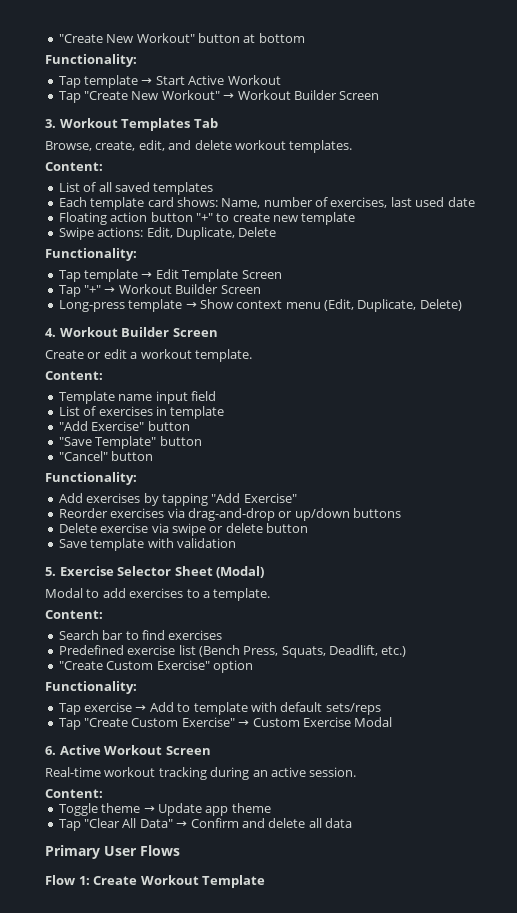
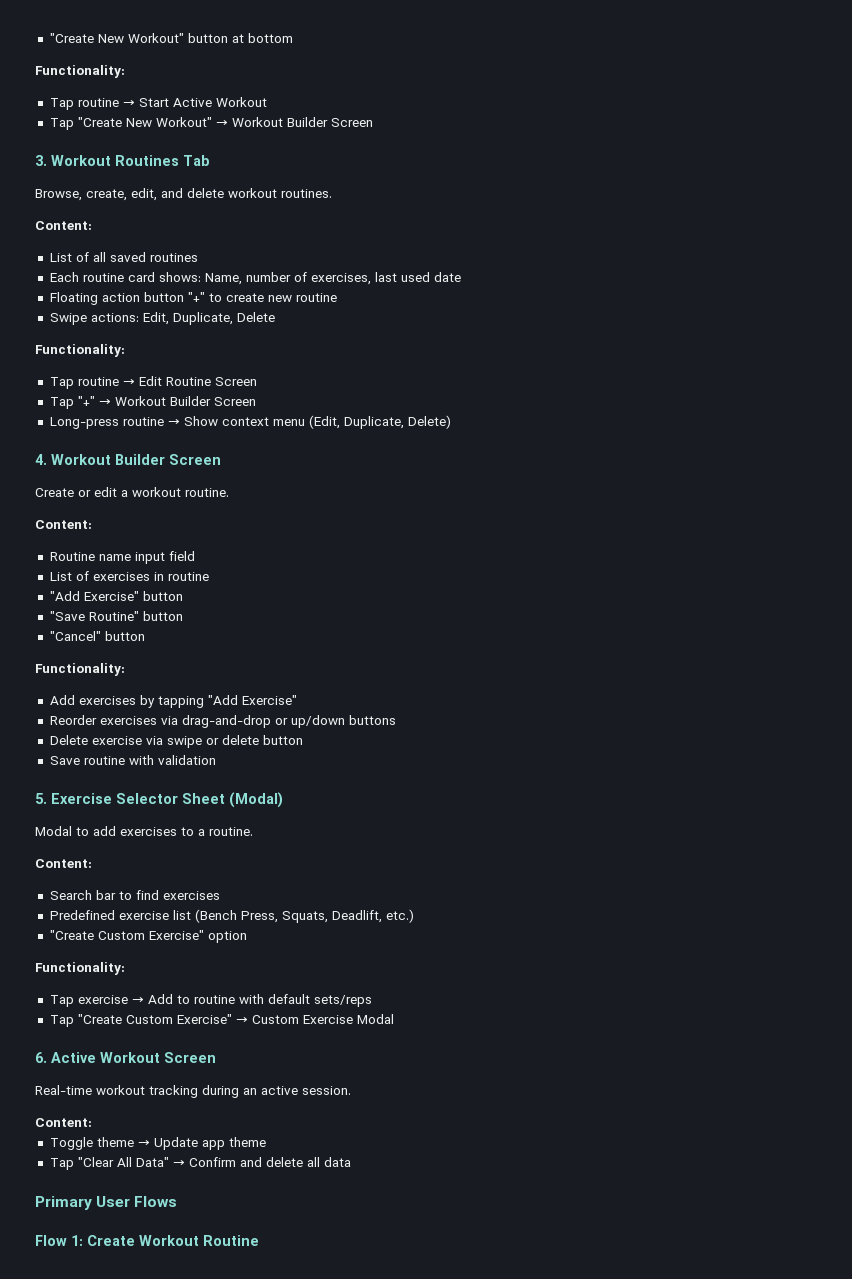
- Tap template → Start Active Workout
+ Tap routine → Start Active Workout
- 3. Workout Templates Tab
+ 3. Workout Routines Tab
- Browse, create, edit, and delete workout templates.
+ Browse, create, edit, and delete workout routines.
- List of all saved templates
+ List of all saved routines
- Each template card shows: Name, number of exercises, last used date
+ Each routine card shows: Name, number of exercises, last used date
- Floating action button "+" to create new template
+ Floating action button "+" to create new routine
- Tap template → Edit Template Screen
+ Tap routine → Edit Routine Screen
- Long-press template → Show context menu (Edit, Duplicate, Delete)
+ Long-press routine → Show context menu (Edit, Duplicate, Delete)
- Create or edit a workout template.
+ Create or edit a workout routine.
  Content:
- Template name input field
+ Routine name input field
- List of exercises in template
+ List of exercises in routine
- "Save Template" button
+ "Save Routine" button
- Save template with validation
+ Save routine with validation
- Modal to add exercises to a template.
+ Modal to add exercises to a routine.
- Tap exercise → Add to template with default sets/reps
+ Tap exercise → Add to routine with default sets/reps
- Flow 1: Create Workout Template
+ Flow 1: Create Workout Routine

